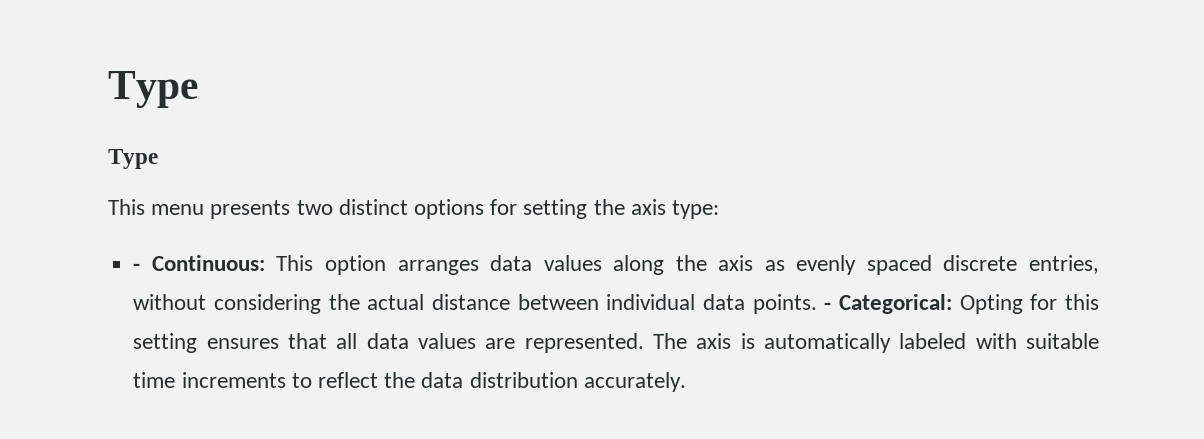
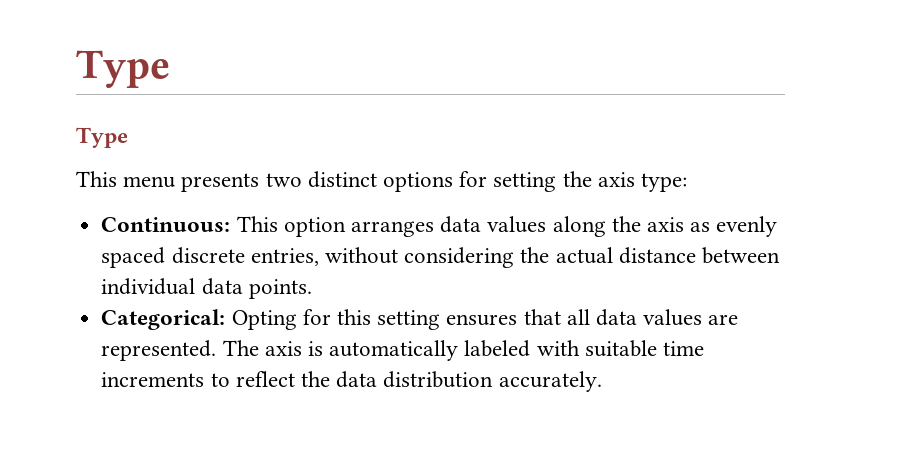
- - Continuous: This option arranges data values along the axis as evenly spaced discrete entries, without considering the actual distance between individual data points. - Categorical: Opting for this setting ensures that all data values are represented.
+ Continuous: This option arranges data values along the axis as evenly spaced discrete entries, without considering the actual distance between individual data points.
+ Categorical: Opting for this setting ensures that all data values are represented.

